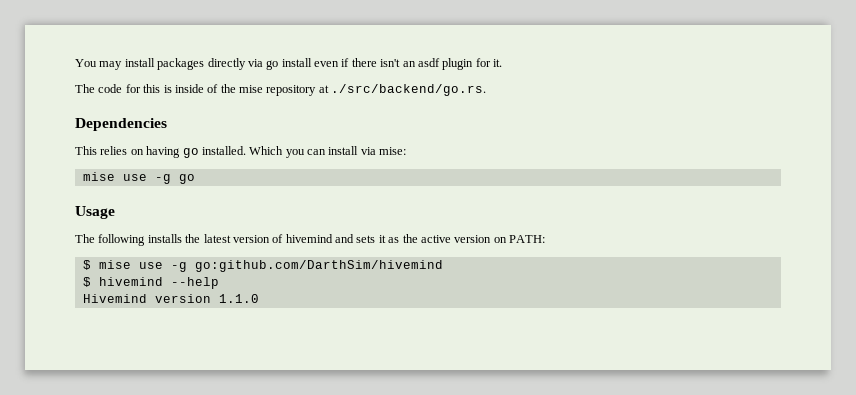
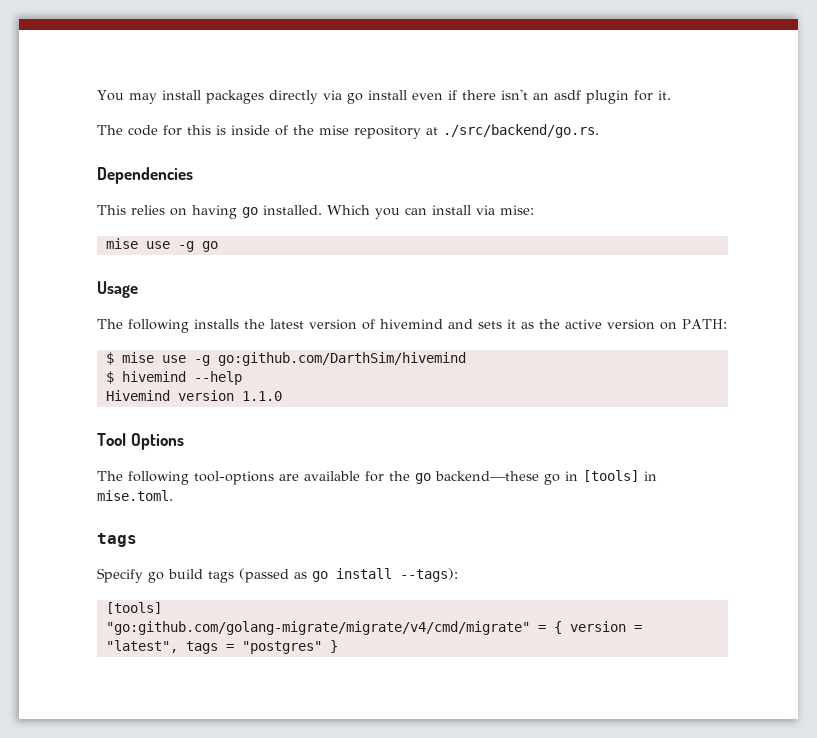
+ Tool Options
+ The following tool-options are available for the go backend—these go in [tools] in mise.toml.
+ tags
+ Specify go build tags (passed as go install --tags):
+ [tools]
+ "go:github.com/golang-migrate/migrate/v4/cmd/migrate" = { version = "latest", tags = "postgres" }

